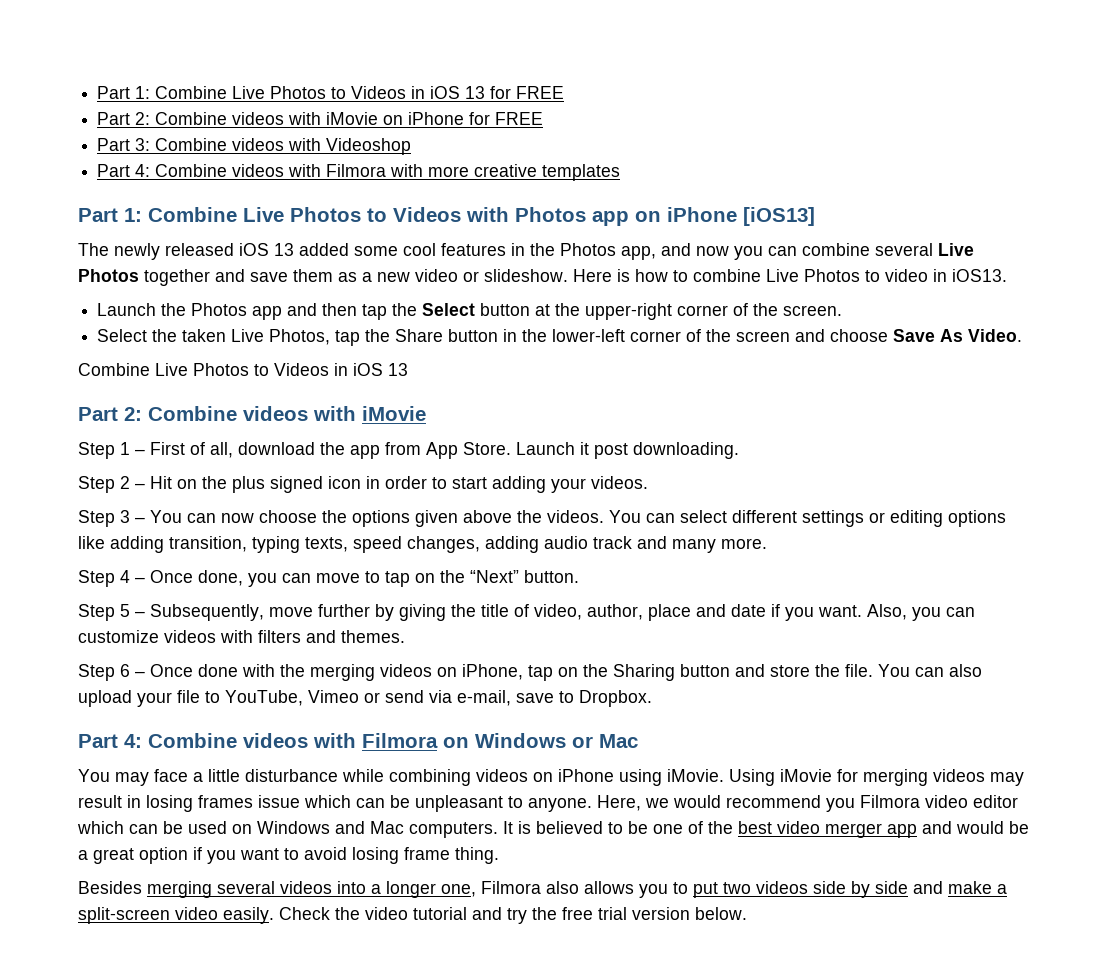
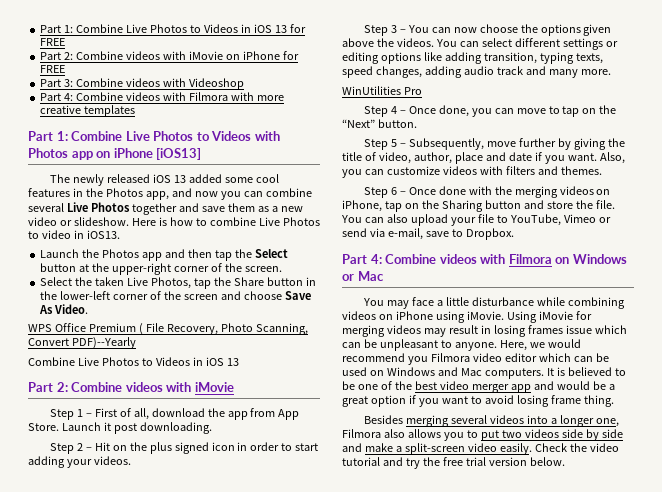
+ WPS Office Premium ( File Recovery, Photo Scanning, Convert PDF)--Yearly
+ WinUtilities Pro

